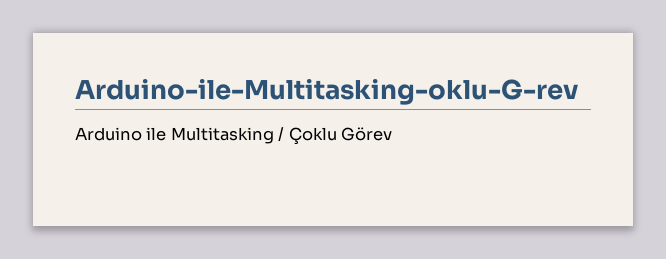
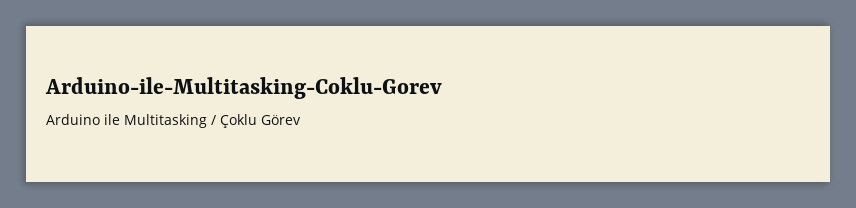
- Arduino-ile-Multitasking-oklu-G-rev
+ Arduino-ile-Multitasking-Coklu-Gorev

